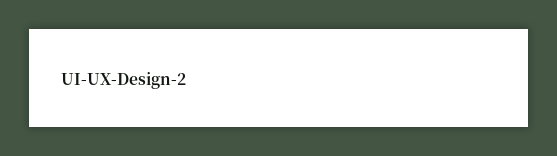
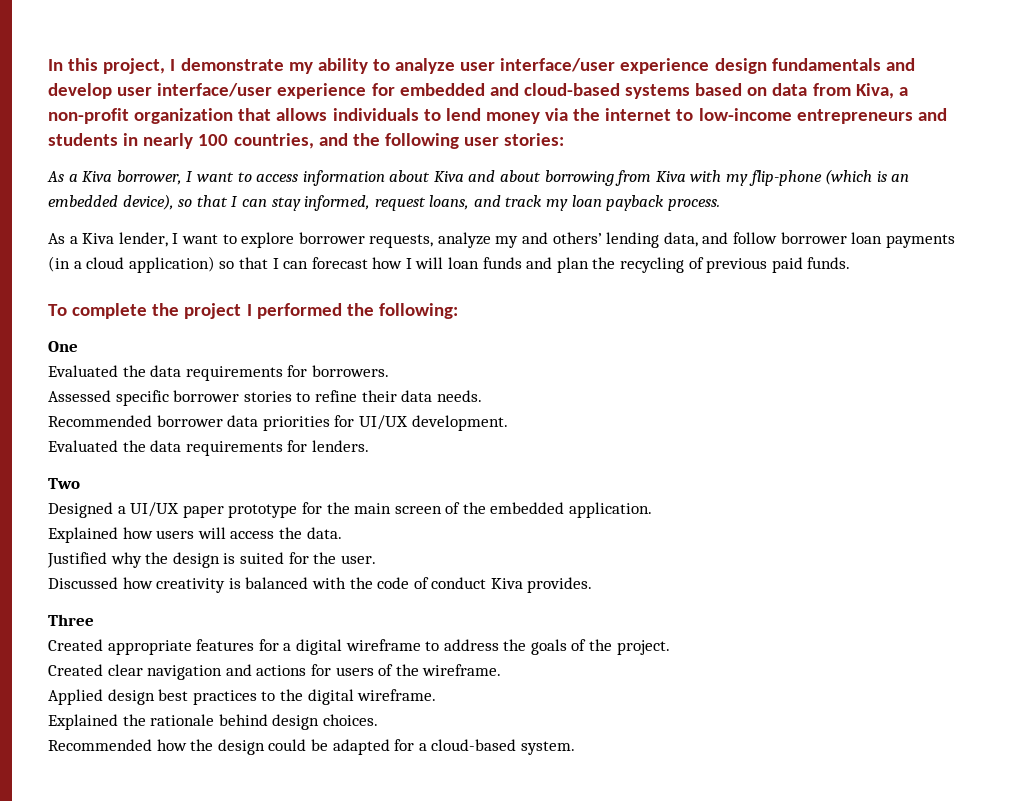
- UI-UX-Design-2
+ In this project, I demonstrate my ability to analyze user interface/user experience design fundamentals and develop user interface/user experience for embedded and cloud-based systems based on data from Kiva, a non-profit organization that allows individuals to lend money via the internet to low-income entrepreneurs and students in nearly 100 countries, and the following user stories:
+ As a Kiva borrower, I want to access information about Kiva and about borrowing from Kiva with my flip-phone (which is an embedded device), so that I can stay informed, request loans, and track my loan payback process.
+ As a Kiva lender, I want to explore borrower requests, analyze my and others’ lending data, and follow borrower loan payments (in a cloud application) so that I can forecast how I will loan funds and plan the recycling of previous paid funds.
+ To complete the project I performed the following:
+ One
+ Evaluated the data requirements for borrowers.
+ Assessed specific borrower stories to refine their data needs.
+ Recommended borrower data priorities for UI/UX development.
+ Evaluated the data requirements for lenders.
+ Two
+ Designed a UI/UX paper prototype for the main screen of the embedded application.
+ Explained how users will access the data.
+ Justified why the design is suited for the user.
+ Discussed how creativity is balanced with the code of conduct Kiva provides.
+ Three
+ Created appropriate features for a digital wireframe to address the goals of the project.
+ Created clear navigation and actions for users of the wireframe.
+ Applied design best practices to the digital wireframe.
+ Explained the rationale behind design choices.
+ Recommended how the design could be adapted for a cloud-based system.

